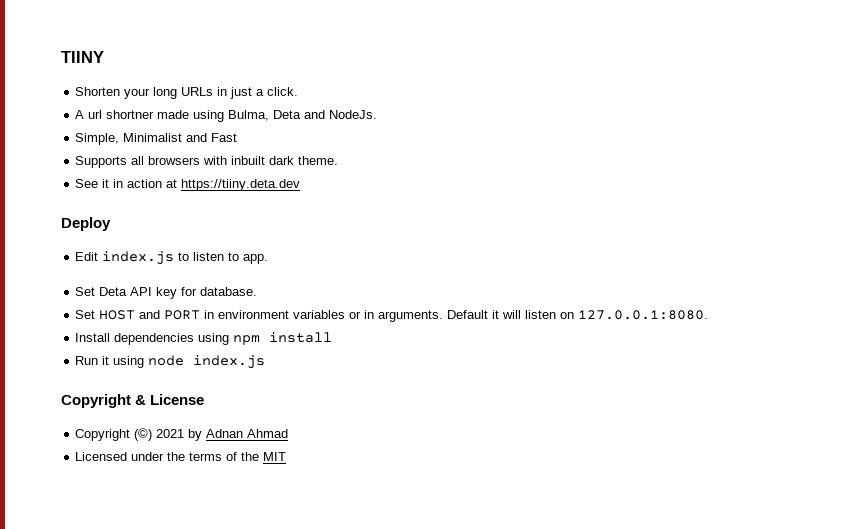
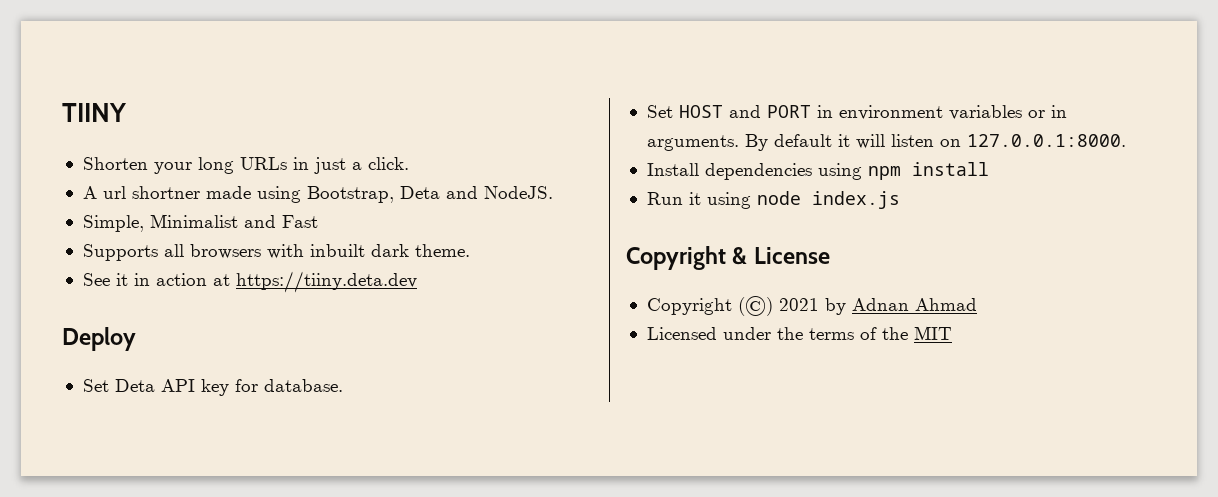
- A url shortner made using Bulma, Deta and NodeJs.
+ A url shortner made using Bootstrap, Deta and NodeJS.
- Edit index.js to listen to app.
- Default it will listen on 127.0.0.1:8080.
+ By default it will listen on 127.0.0.1:8000.

